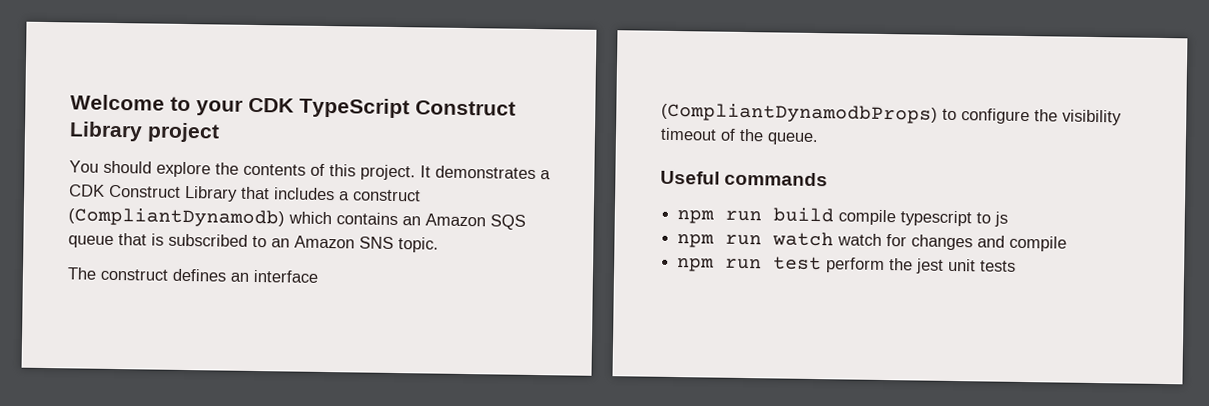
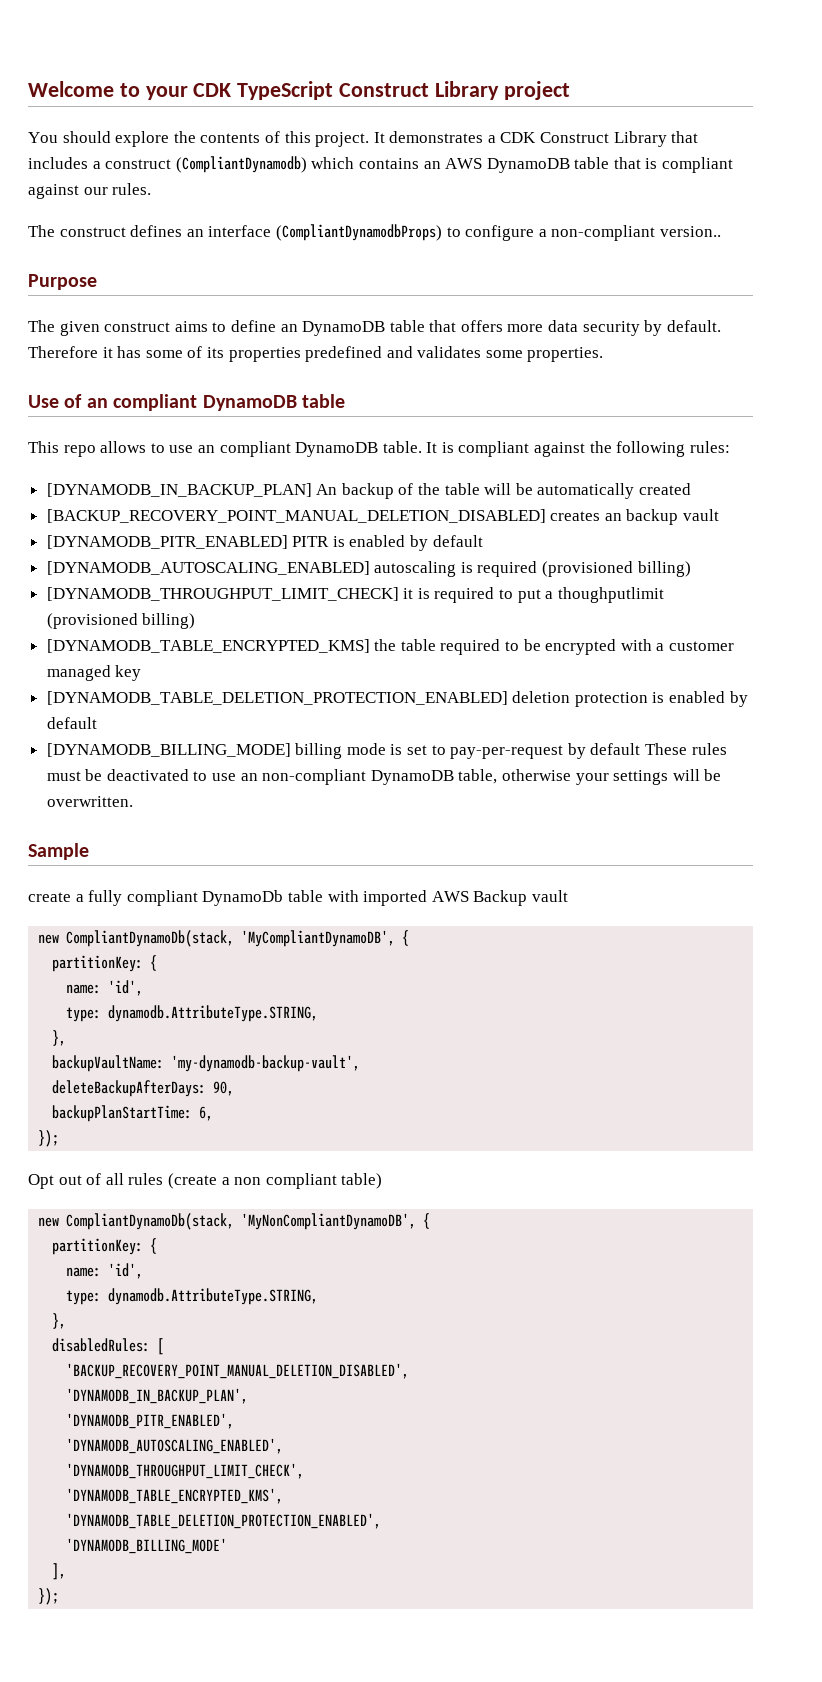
- It demonstrates a CDK Construct Library that includes a construct (CompliantDynamodb) which contains an Amazon SQS queue that is subscribed to an Amazon SNS topic.
+ It demonstrates a CDK Construct Library that includes a construct (CompliantDynamodb) which contains an AWS DynamoDB table that is compliant against our rules.
- The construct defines an interface (CompliantDynamodbProps) to configure the visibility timeout of the queue.
- Useful commands
- npm run build compile typescript to js
- npm run watch watch for changes and compile
- npm run test perform the jest unit tests
+ The construct defines an interface (CompliantDynamodbProps) to configure a non-compliant version..
+ Purpose
+ The given construct aims to define an DynamoDB table that offers more data security by default. Therefore it has some of its properties predefined and validates some properties.
+ Use of an compliant DynamoDB table
+ This repo allows to use an compliant DynamoDB table. It is compliant against the following rules:
+ [DYNAMODB_IN_BACKUP_PLAN] An backup of the table will be automatically created
+ [BACKUP_RECOVERY_POINT_MANUAL_DELETION_DISABLED] creates an backup vault
+ [DYNAMODB_PITR_ENABLED] PITR is enabled by default
+ [DYNAMODB_AUTOSCALING_ENABLED] autoscaling is required (provisioned billing)
+ [DYNAMODB_THROUGHPUT_LIMIT_CHECK] it is required to put a thoughputlimit (provisioned billing)
+ [DYNAMODB_TABLE_ENCRYPTED_KMS] the table required to be encrypted with a customer managed key
+ [DYNAMODB_TABLE_DELETION_PROTECTION_ENABLED] deletion protection is enabled by default
+ [DYNAMODB_BILLING_MODE] billing mode is set to pay-per-request by default These rules must be deactivated to use an non-compliant DynamoDB table, otherwise your settings will be overwritten.
+ Sample
+ create a fully compliant DynamoDb table with imported AWS Backup vault
+ new CompliantDynamoDb(stack, 'MyCompliantDynamoDB', {
+ partitionKey: {
+ name: 'id',
+ type: dynamodb.AttributeType.STRING,
+ },
+ backupVaultName: 'my-dynamodb-backup-vault',
+ deleteBackupAfterDays: 90,
+ backupPlanStartTime: 6,
+ });
+ Opt out of all rules (create a non compliant table)
+ new CompliantDynamoDb(stack, 'MyNonCompliantDynamoDB', {
+ partitionKey: {
+ name: 'id',
+ type: dynamodb.AttributeType.STRING,
+ },
+ disabledRules: [
+ 'BACKUP_RECOVERY_POINT_MANUAL_DELETION_DISABLED',
+ 'DYNAMODB_IN_BACKUP_PLAN',
+ 'DYNAMODB_PITR_ENABLED',
+ 'DYNAMODB_AUTOSCALING_ENABLED',
+ 'DYNAMODB_THROUGHPUT_LIMIT_CHECK',
+ 'DYNAMODB_TABLE_ENCRYPTED_KMS',
+ 'DYNAMODB_TABLE_DELETION_PROTECTION_ENABLED',
+ 'DYNAMODB_BILLING_MODE'
+ ],
+ });

